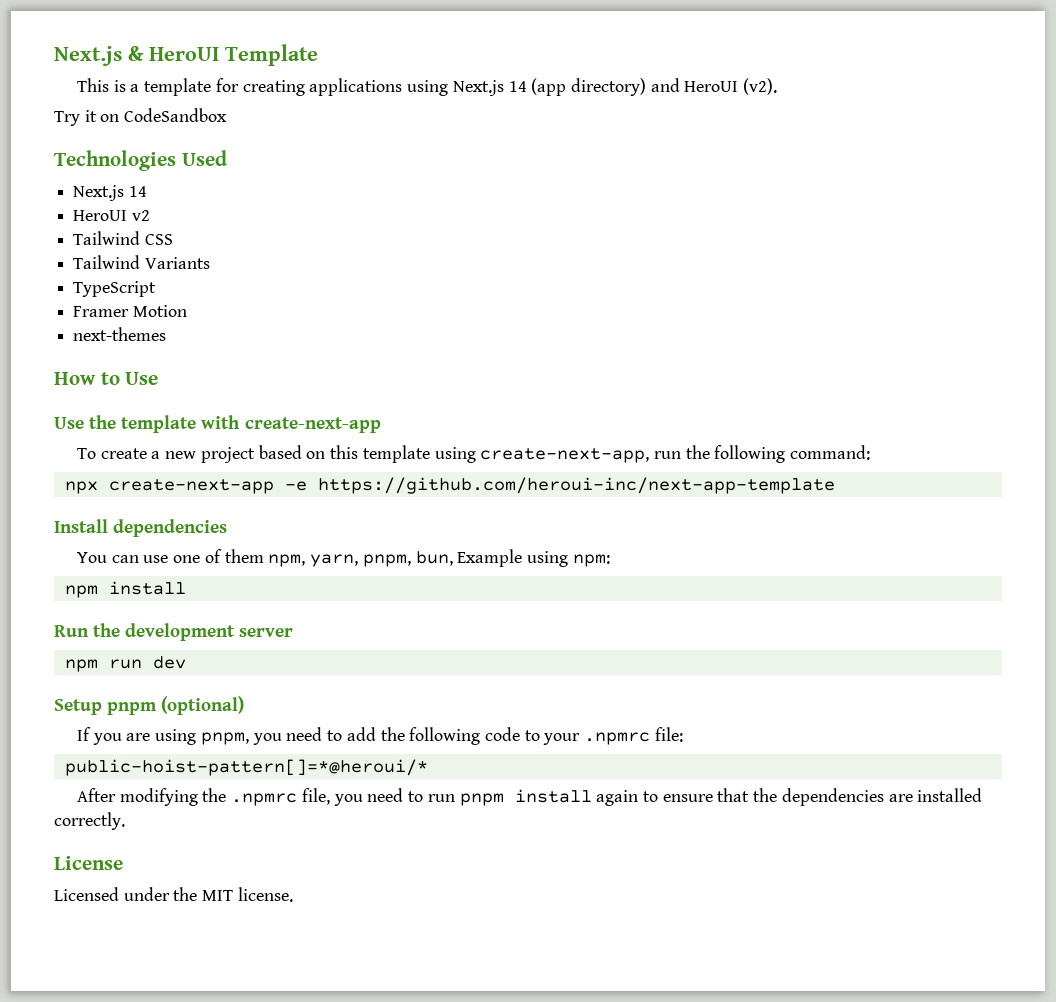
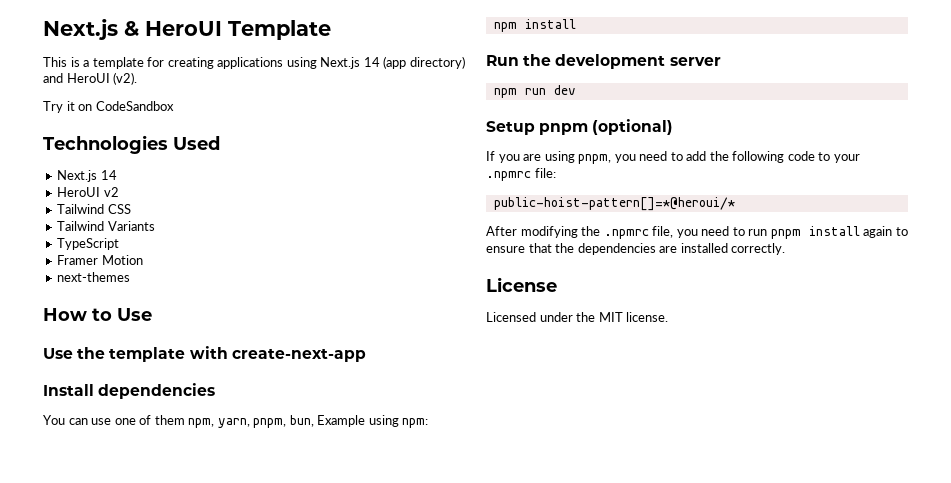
- To create a new project based on this template using create-next-app, run the following command:
- npx create-next-app -e https://github.com/heroui-inc/next-app-template

